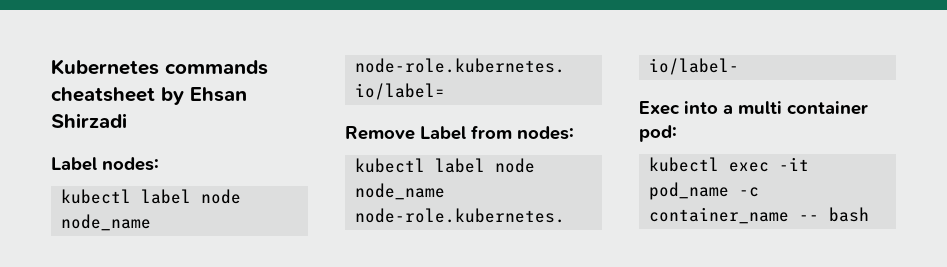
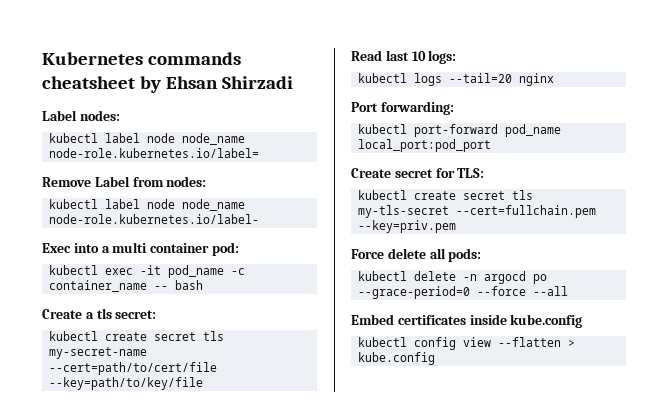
+ Create a tls secret:
+ kubectl create secret tls my-secret-name --cert=path/to/cert/file --key=path/to/key/file
+ Read last 10 logs:
+ kubectl logs --tail=20 nginx
+ Port forwarding:
+ kubectl port-forward pod_name local_port:pod_port
+ Create secret for TLS:
+ kubectl create secret tls my-tls-secret --cert=fullchain.pem --key=priv.pem
+ Force delete all pods:
+ kubectl delete -n argocd po --grace-period=0 --force --all
+ Embed certificates inside kube.config
+ kubectl config view --flatten > kube.config

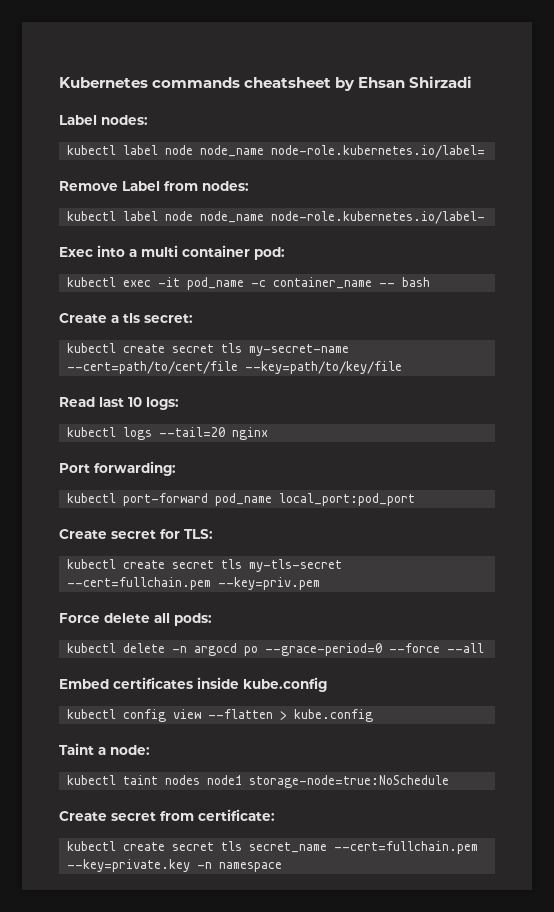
+ Taint a node:
+ kubectl taint nodes node1 storage-node=true:NoSchedule
+ Create secret from certificate:
+ kubectl create secret tls secret_name --cert=fullchain.pem --key=private.key -n namespace

